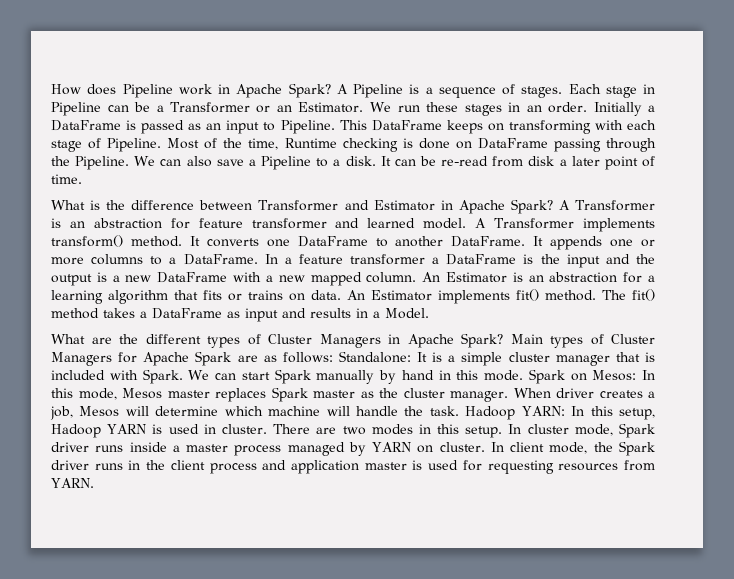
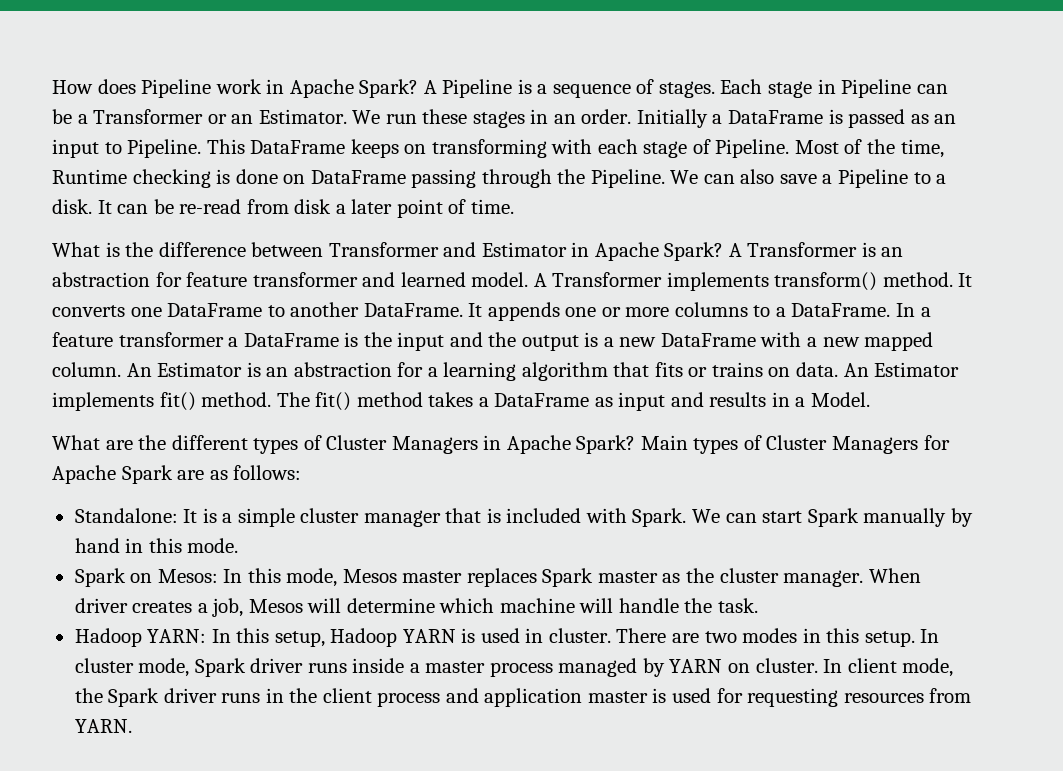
- Main types of Cluster Managers for Apache Spark are as follows: Standalone: It is a simple cluster manager that is included with Spark.
+ Main types of Cluster Managers for Apache Spark are as follows:
+ Standalone: It is a simple cluster manager that is included with Spark.
- We can start Spark manually by hand in this mode. Spark on Mesos: In this mode, Mesos master replaces Spark master as the cluster manager.
+ We can start Spark manually by hand in this mode.
+ Spark on Mesos: In this mode, Mesos master replaces Spark master as the cluster manager.
- When driver creates a job, Mesos will determine which machine will handle the task. Hadoop YARN: In this setup, Hadoop YARN is used in cluster.
+ When driver creates a job, Mesos will determine which machine will handle the task.
+ Hadoop YARN: In this setup, Hadoop YARN is used in cluster.

